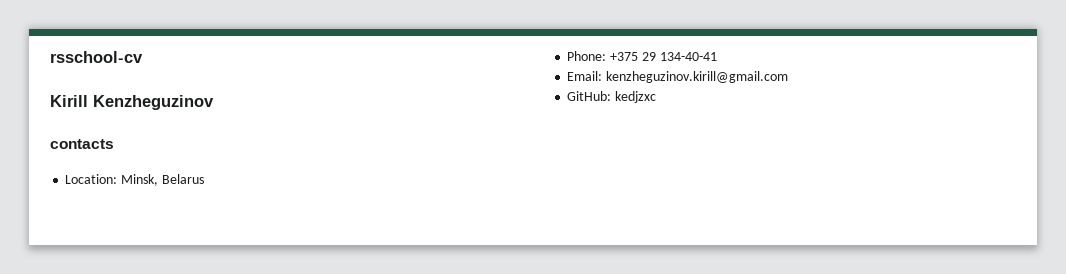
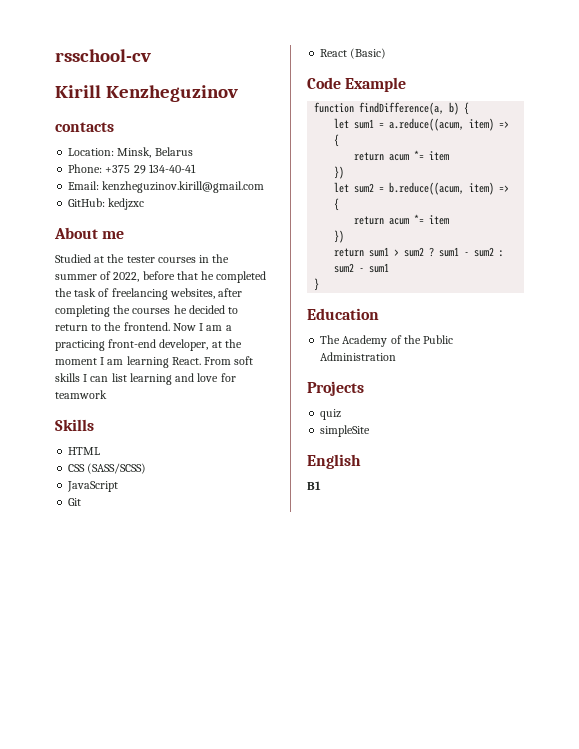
+ About me
+ Studied at the tester courses in the summer of 2022, before that he completed the task of freelancing websites, after completing the courses he decided to return to the frontend. Now I am a practicing front-end developer, at the moment I am learning React. From soft skills I can list learning and love for teamwork
+ Skills
+ HTML
+ CSS (SASS/SCSS)
+ JavaScript
+ Git
+ React (Basic)
+ Code Example
+ function findDifference(a, b) {
+ let sum1 = a.reduce((acum, item) => {
+ return acum *= item
+ })
+ let sum2 = b.reduce((acum, item) => {
+ return acum *= item
+ })
+ return sum1 > sum2 ? sum1 - sum2 : sum2 - sum1
+ }
+ Education
+ The Academy of the Public Administration
+ Projects
+ quiz
+ simpleSite
+ English
+ B1

